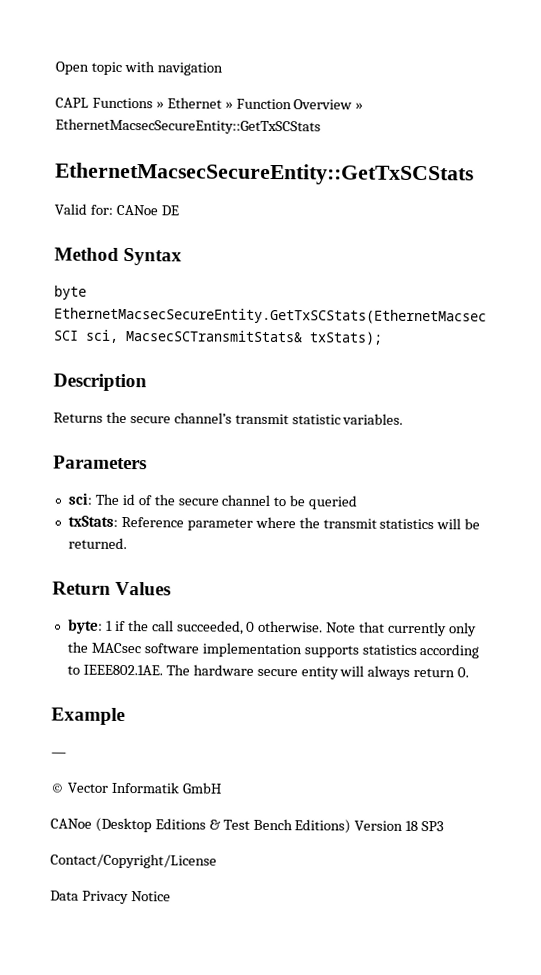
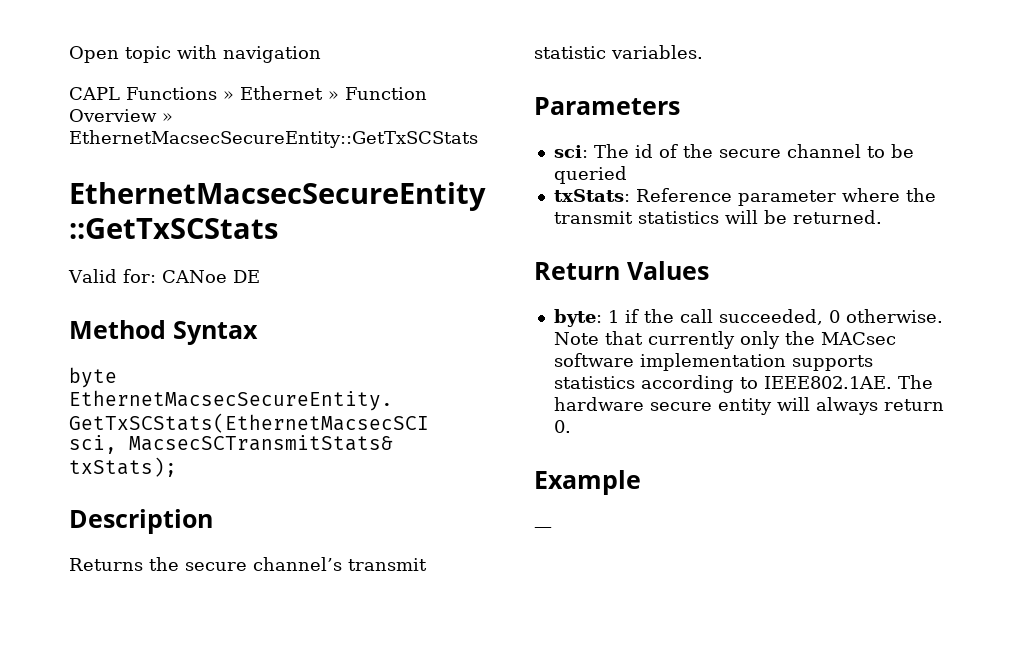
- © Vector Informatik GmbH
- CANoe (Desktop Editions & Test Bench Editions) Version 18 SP3
- Contact/Copyright/License
- Data Privacy Notice

